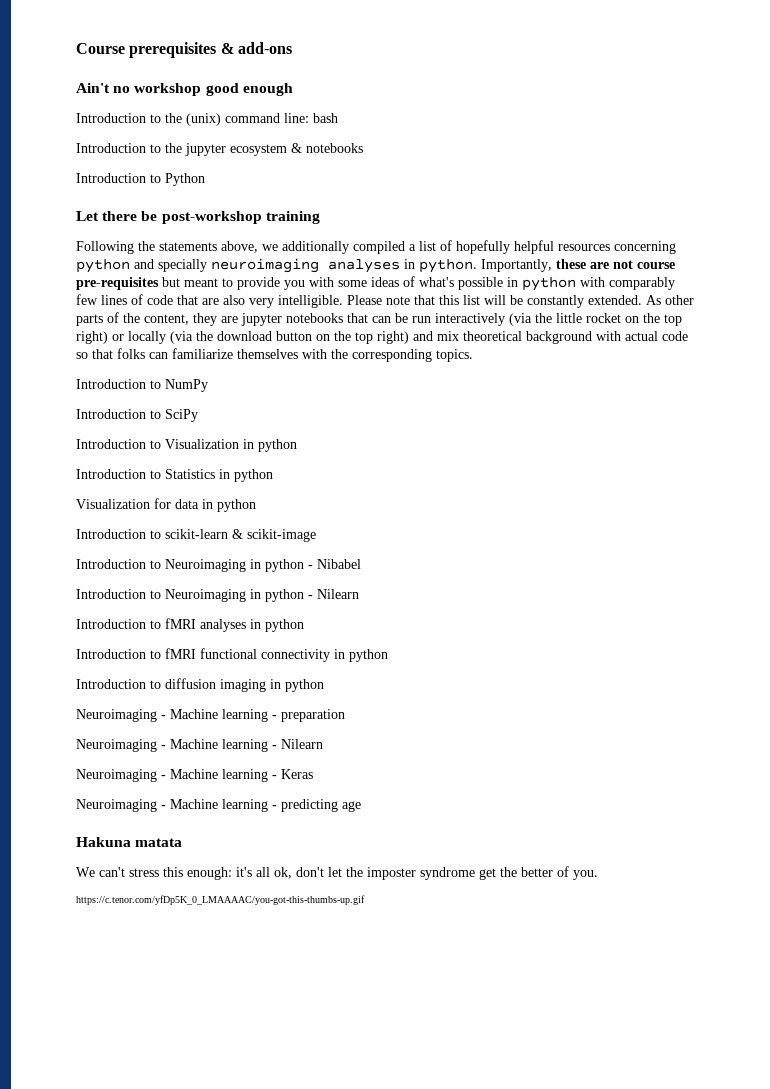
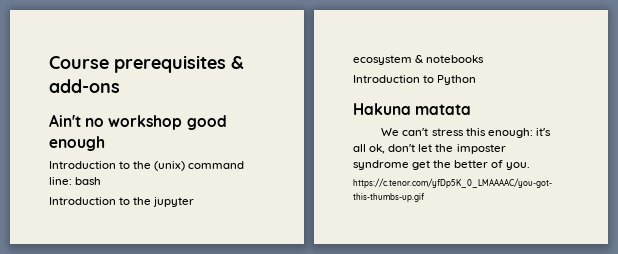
- Let there be post-workshop training
- Following the statements above, we additionally compiled a list of hopefully helpful resources concerning python and specially neuroimaging analyses in python. Importantly, these are not course pre-requisites but meant to provide you with some ideas of what's possible in python with comparably few lines of code that are also very intelligible. Please note that this list will be constantly extended. As other parts of the content, they are jupyter notebooks that can be run interactively (via the little rocket on the top right) or locally (via the download button on the top right) and mix theoretical background with actual code so that folks can familiarize themselves with the corresponding topics.
- Introduction to NumPy
- Introduction to SciPy
- Introduction to Visualization in python
- Introduction to Statistics in python
- Visualization for data in python
- Introduction to scikit-learn & scikit-image
- Introduction to Neuroimaging in python - Nibabel
- Introduction to Neuroimaging in python - Nilearn
- Introduction to fMRI analyses in python
- Introduction to fMRI functional connectivity in python
- Introduction to diffusion imaging in python
- Neuroimaging - Machine learning - preparation
- Neuroimaging - Machine learning - Nilearn
- Neuroimaging - Machine learning - Keras
- Neuroimaging - Machine learning - predicting age

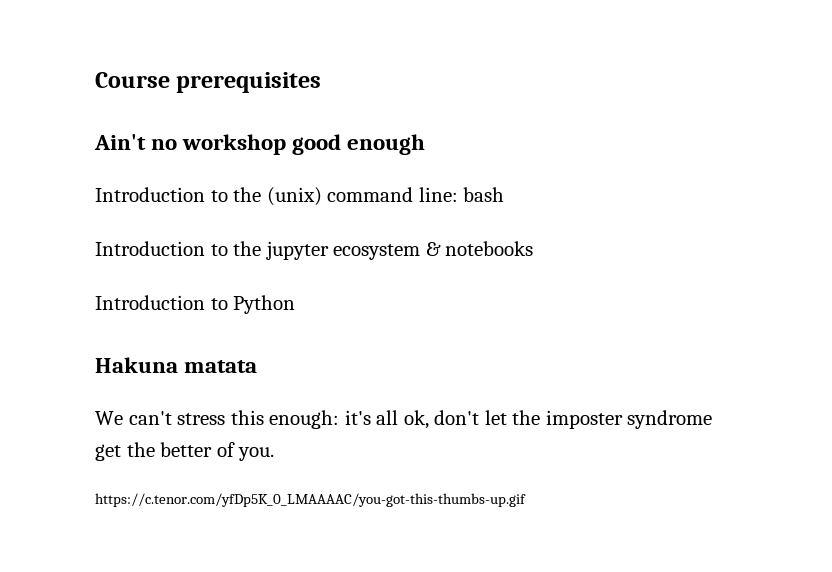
- Course prerequisites & add-ons
+ Course prerequisites

